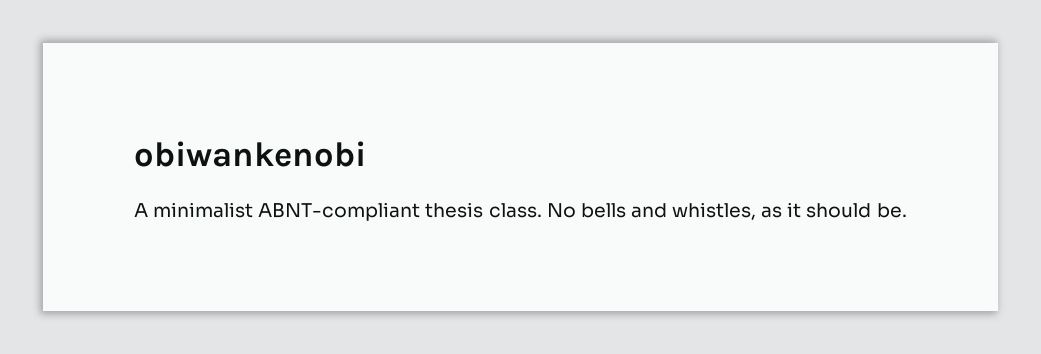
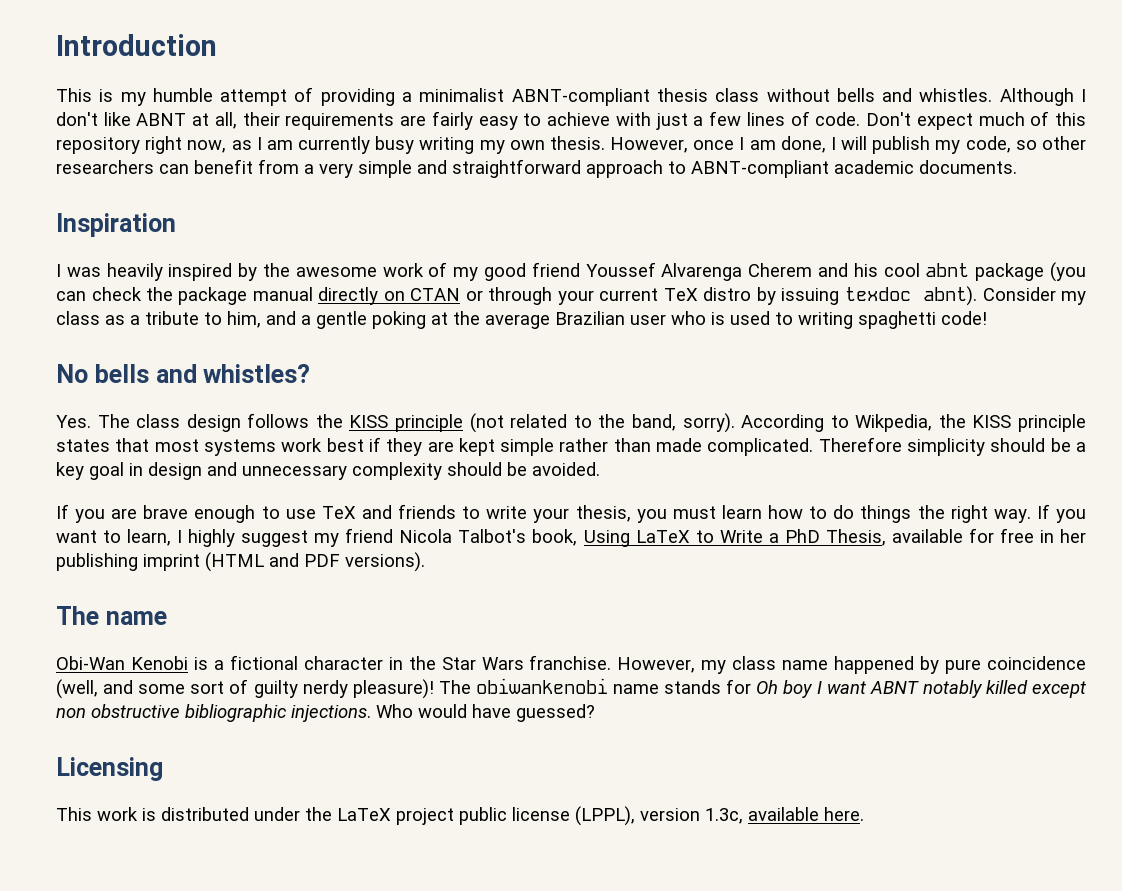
- obiwankenobi
- A minimalist ABNT-compliant thesis class. No bells and whistles, as it should be.
+ Introduction
+ This is my humble attempt of providing a minimalist ABNT-compliant thesis class without bells and whistles. Although I don't like ABNT at all, their requirements are fairly easy to achieve with just a few lines of code. Don't expect much of this repository right now, as I am currently busy writing my own thesis. However, once I am done, I will publish my code, so other researchers can benefit from a very simple and straightforward approach to ABNT-compliant academic documents.
+ Inspiration
+ I was heavily inspired by the awesome work of my good friend Youssef Alvarenga Cherem and his cool abnt package (you can check the package manual directly on CTAN or through your current TeX distro by issuing texdoc abnt). Consider my class as a tribute to him, and a gentle poking at the average Brazilian user who is used to writing spaghetti code!
+ No bells and whistles?
+ Yes. The class design follows the KISS principle (not related to the band, sorry). According to Wikpedia, the KISS principle states that most systems work best if they are kept simple rather than made complicated. Therefore simplicity should be a key goal in design and unnecessary complexity should be avoided.
+ If you are brave enough to use TeX and friends to write your thesis, you must learn how to do things the right way. If you want to learn, I highly suggest my friend Nicola Talbot's book, Using LaTeX to Write a PhD Thesis, available for free in her publishing imprint (HTML and PDF versions).
+ The name
+ Obi-Wan Kenobi is a fictional character in the Star Wars franchise. However, my class name happened by pure coincidence (well, and some sort of guilty nerdy pleasure)! The obiwankenobi name stands for Oh boy I want ABNT notably killed except non obstructive bibliographic injections. Who would have guessed?
+ Licensing
+ This work is distributed under the LaTeX project public license (LPPL), version 1.3c, available here.

